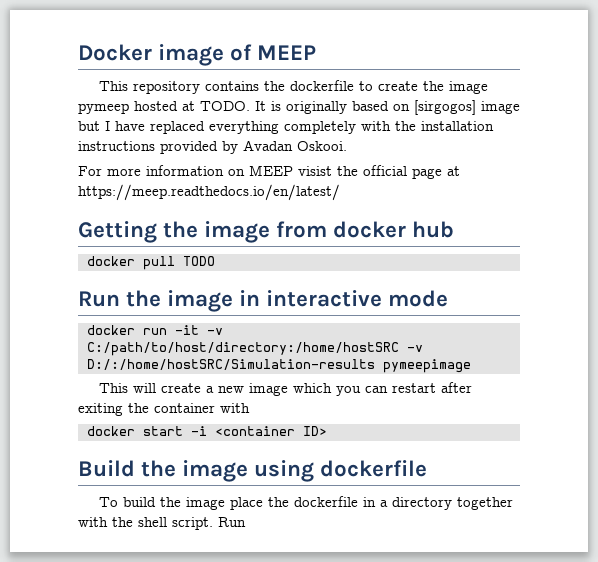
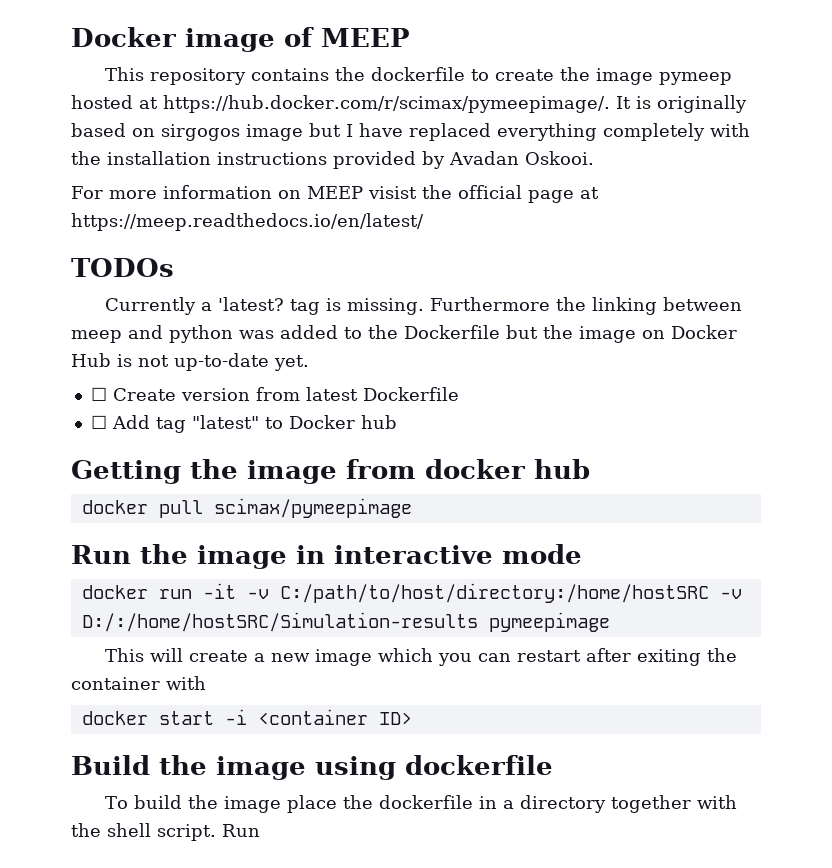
- This repository contains the dockerfile to create the image pymeep hosted at TODO. It is originally based on [sirgogos] image but I have replaced everything completely with the installation instructions provided by Avadan Oskooi.
+ This repository contains the dockerfile to create the image pymeep hosted at https://hub.docker.com/r/scimax/pymeepimage/. It is originally based on sirgogos image but I have replaced everything completely with the installation instructions provided by Avadan Oskooi.
+ TODOs
+ Currently a 'latest? tag is missing. Furthermore the linking between meep and python was added to the Dockerfile but the image on Docker Hub is not up-to-date yet.
+ ☐ Create version from latest Dockerfile
+ ☐ Add tag "latest" to Docker hub
- docker pull TODO
+ docker pull scimax/pymeepimage

